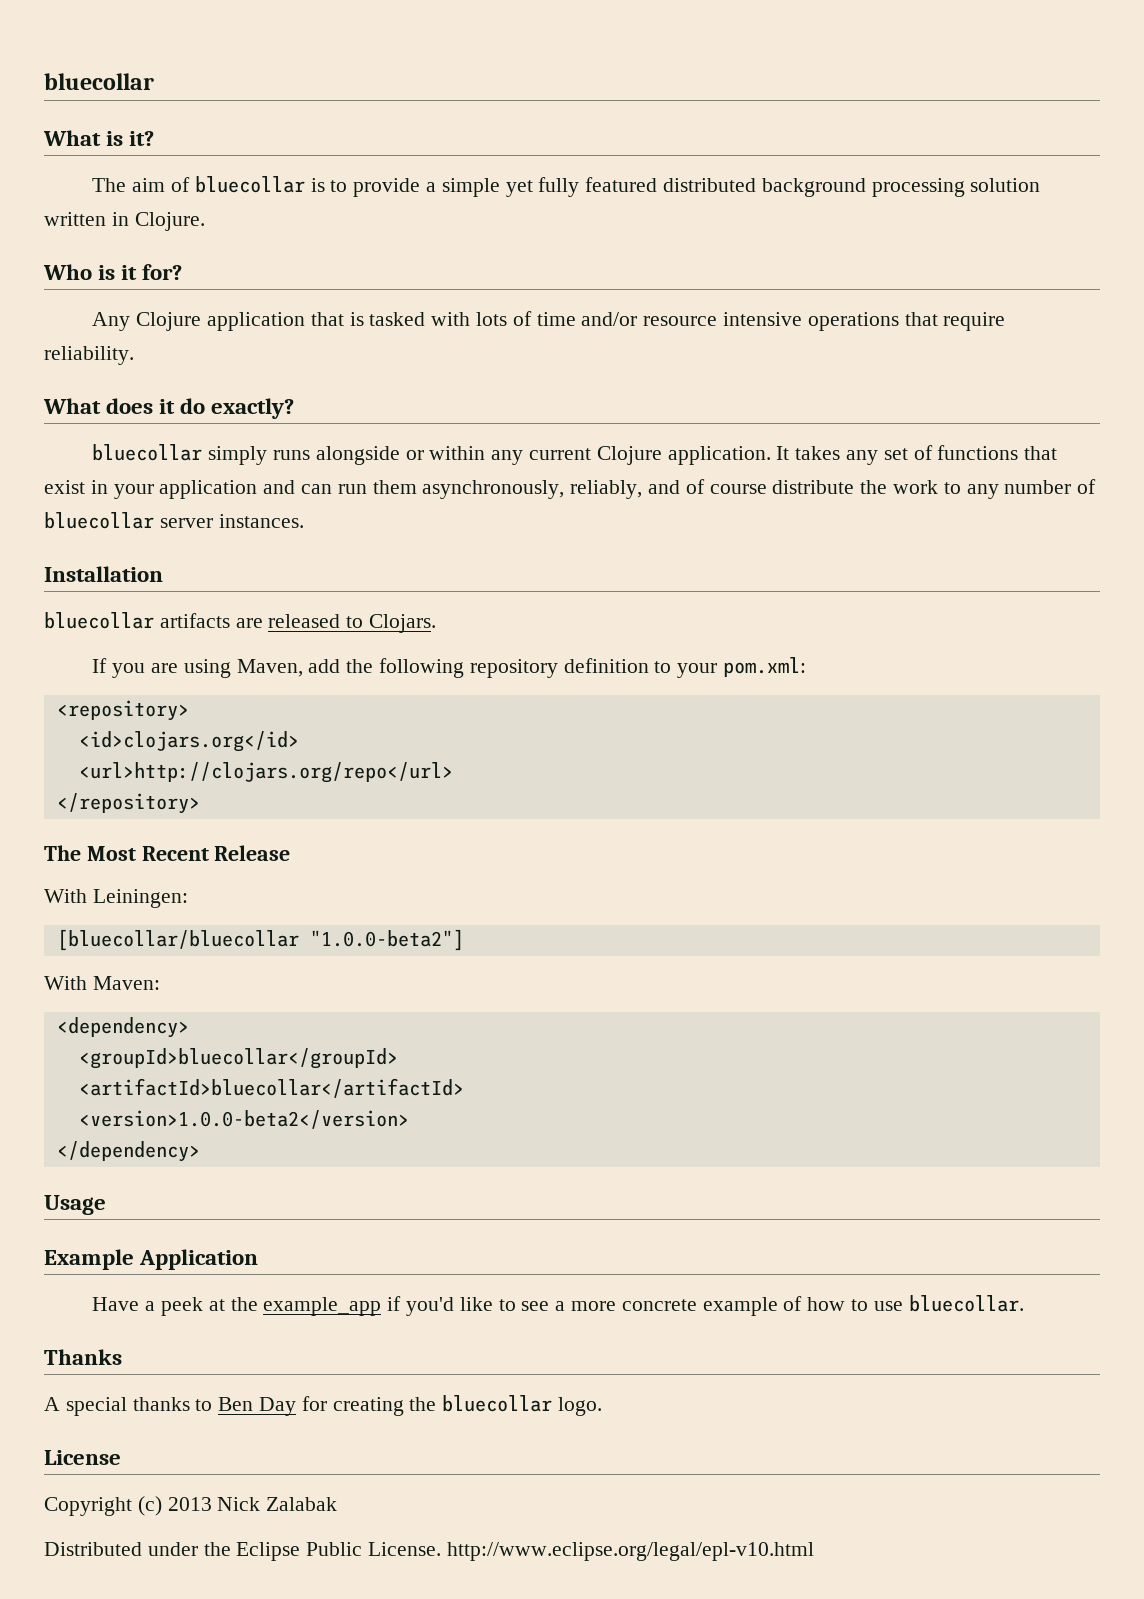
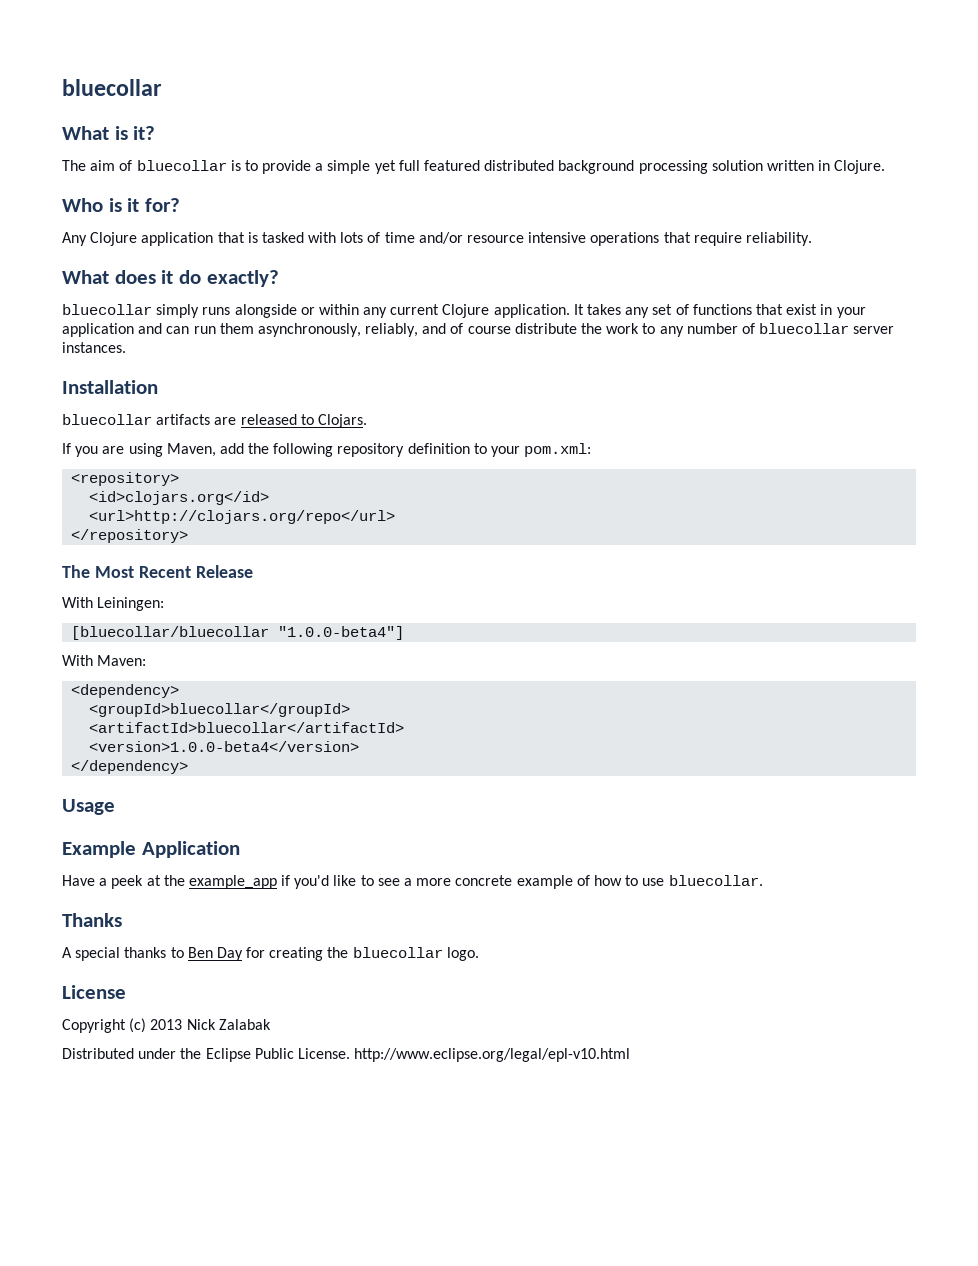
- The aim of bluecollar is to provide a simple yet fully featured distributed background processing solution written in Clojure.
+ The aim of bluecollar is to provide a simple yet full featured distributed background processing solution written in Clojure.
- [bluecollar/bluecollar "1.0.0-beta2"]
+ [bluecollar/bluecollar "1.0.0-beta4"]
- <version>1.0.0-beta2</version>
+ <version>1.0.0-beta4</version>

